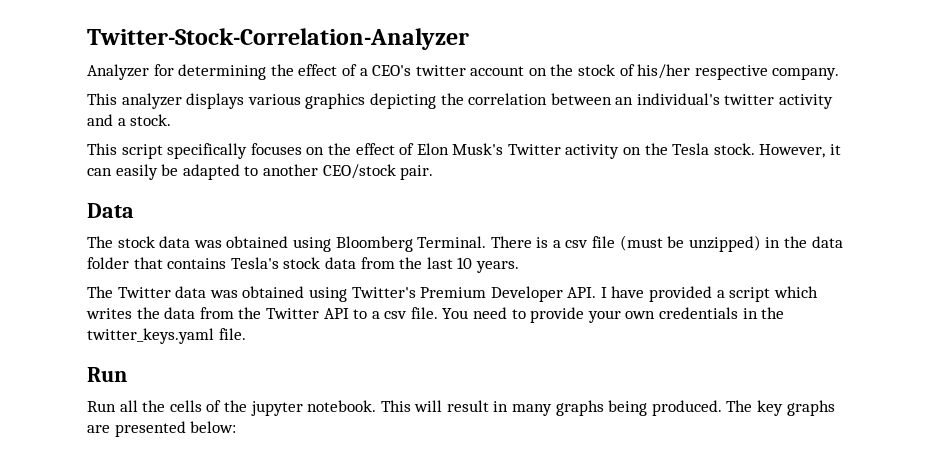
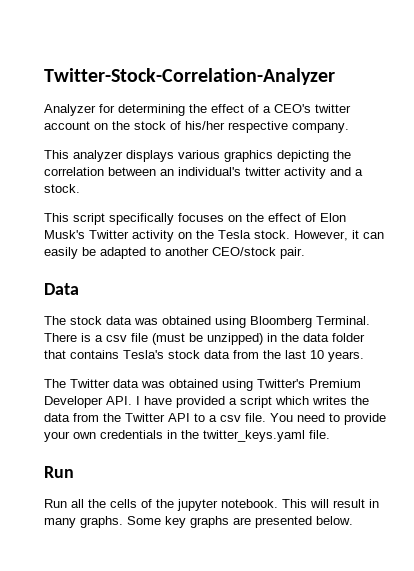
- This will result in many graphs being produced. The key graphs are presented below:
+ This will result in many graphs. Some key graphs are presented below.

